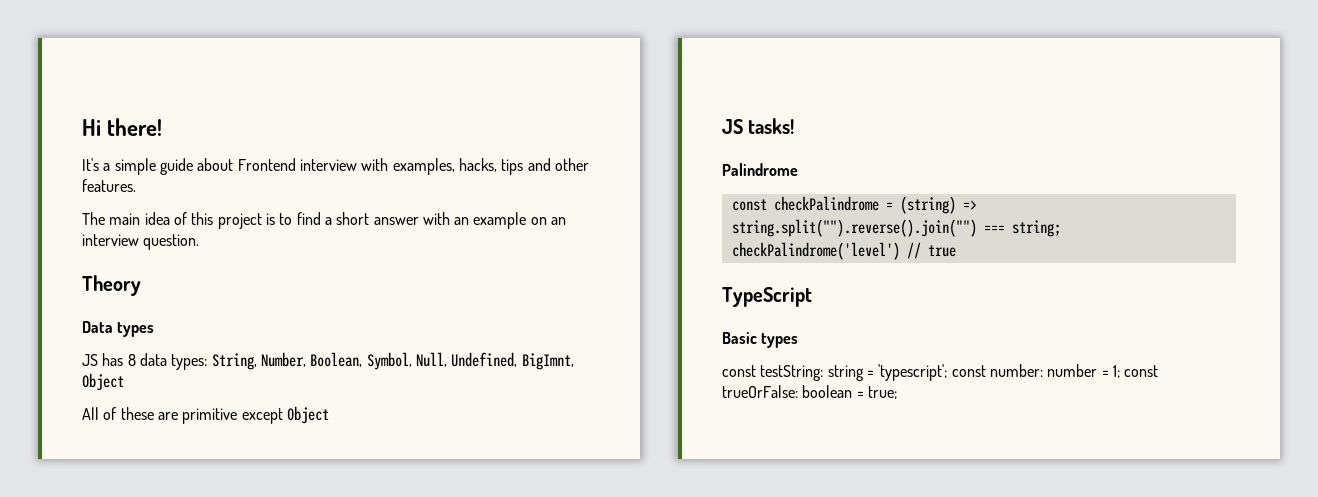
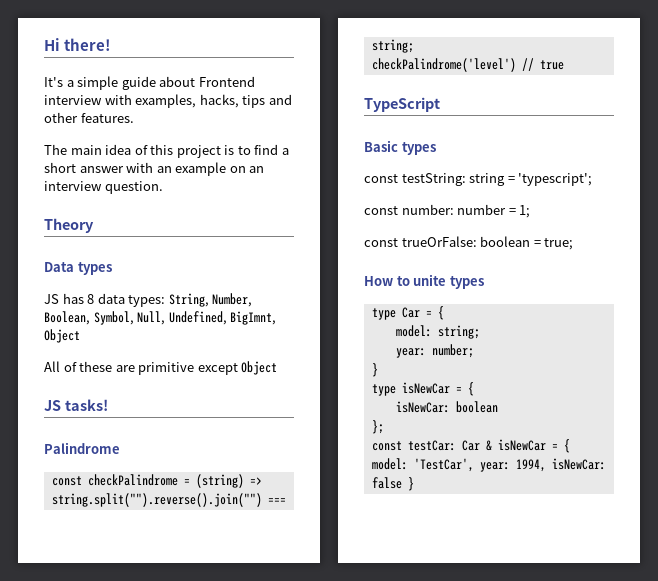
- const testString: string = 'typescript'; const number: number = 1; const trueOrFalse: boolean = true;
+ const testString: string = 'typescript';
+ const number: number = 1;
+ const trueOrFalse: boolean = true;
+ How to unite types
+ type Car = {
+ model: string;
+ year: number;
+ }
+ type isNewCar = {
+ isNewCar: boolean
+ };
+ const testCar: Car & isNewCar = { model: 'TestCar', year: 1994, isNewCar: false }

